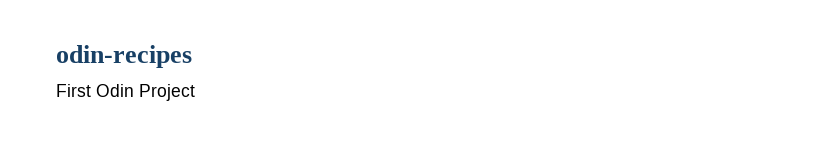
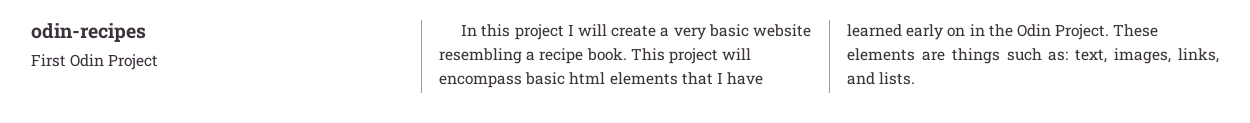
+ In this project I will create a very basic website resembling a recipe book. This project will encompass basic html elements that I have learned early on in the Odin Project. These elements are things such as: text, images, links, and lists.

